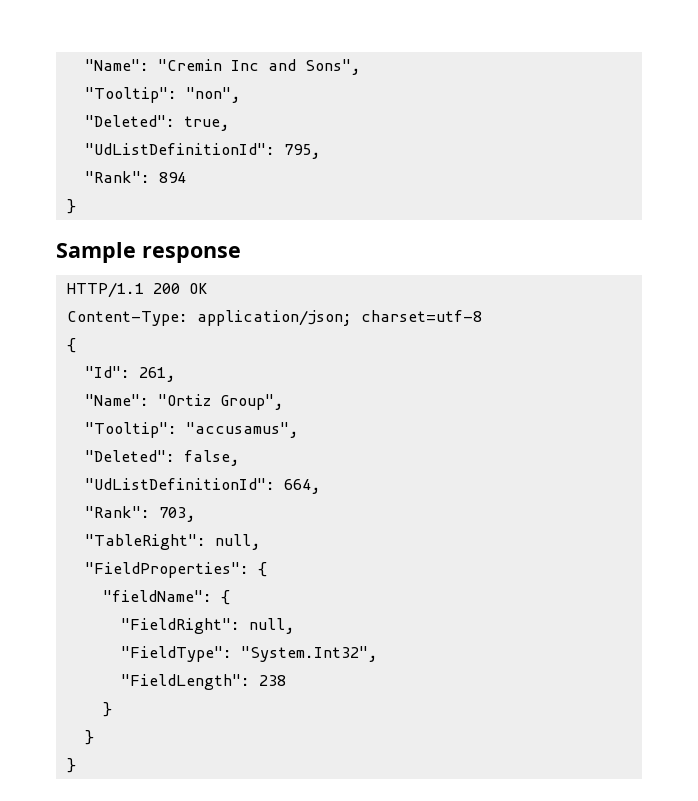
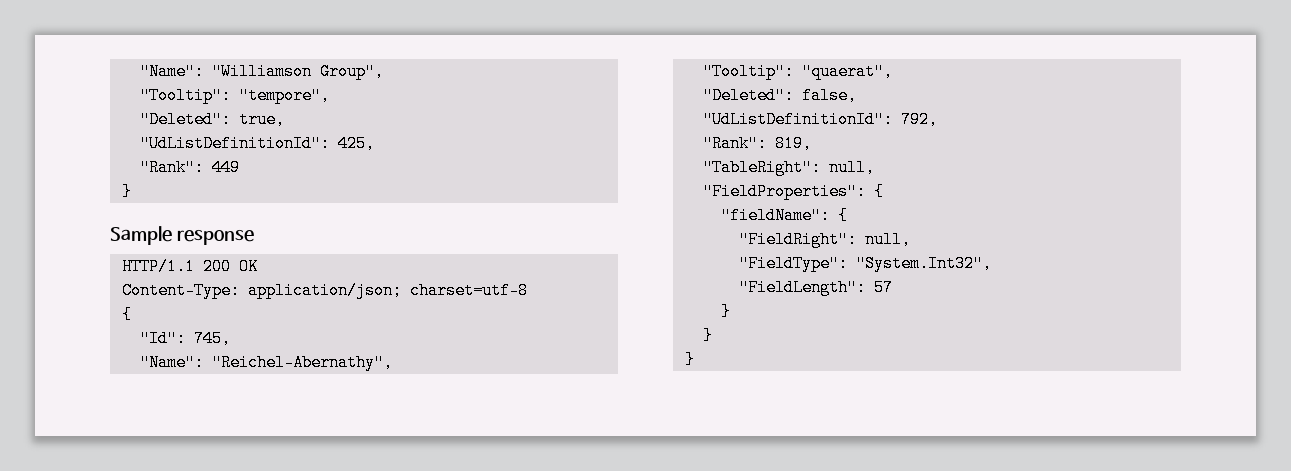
- "Name": "Cremin Inc and Sons",
- "Tooltip": "non",
+ "Name": "Williamson Group",
+ "Tooltip": "tempore",
- "UdListDefinitionId": 795,
- "Rank": 894
+ "UdListDefinitionId": 425,
+ "Rank": 449
- "Id": 261,
- "Name": "Ortiz Group",
- "Tooltip": "accusamus",
+ "Id": 745,
+ "Name": "Reichel-Abernathy",
+ "Tooltip": "quaerat",
- "UdListDefinitionId": 664,
- "Rank": 703,
+ "UdListDefinitionId": 792,
+ "Rank": 819,
- "FieldLength": 238
+ "FieldLength": 57

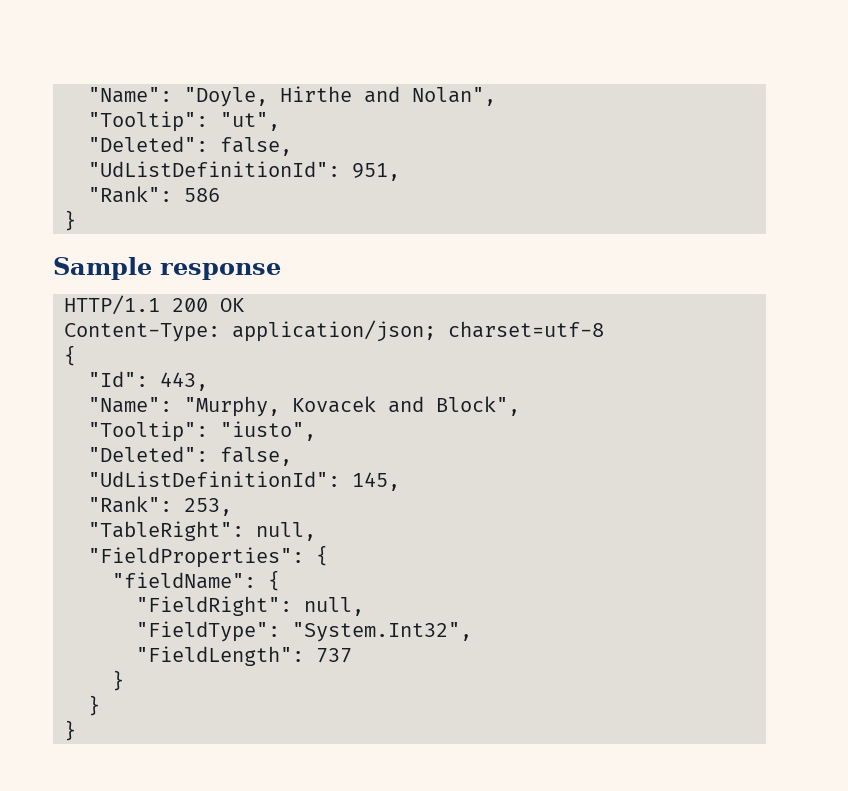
- "Name": "Williamson Group",
- "Tooltip": "tempore",
- "Deleted": true,
- "UdListDefinitionId": 425,
- "Rank": 449
+ "Name": "Doyle, Hirthe and Nolan",
+ "Tooltip": "ut",
+ "Deleted": false,
+ "UdListDefinitionId": 951,
+ "Rank": 586
- "Id": 745,
- "Name": "Reichel-Abernathy",
- "Tooltip": "quaerat",
+ "Id": 443,
+ "Name": "Murphy, Kovacek and Block",
+ "Tooltip": "iusto",
  "Deleted": false,
- "UdListDefinitionId": 792,
- "Rank": 819,
+ "UdListDefinitionId": 145,
+ "Rank": 253,
- "FieldLength": 57
+ "FieldLength": 737

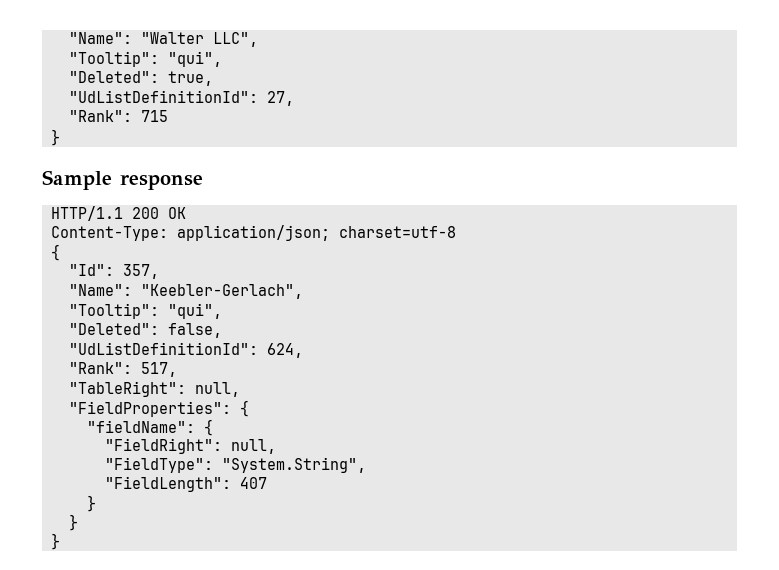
- "Name": "Doyle, Hirthe and Nolan",
- "Tooltip": "ut",
- "Deleted": false,
- "UdListDefinitionId": 951,
- "Rank": 586
+ "Name": "Walter LLC",
+ "Tooltip": "qui",
+ "Deleted": true,
+ "UdListDefinitionId": 27,
+ "Rank": 715
- "Id": 443,
- "Name": "Murphy, Kovacek and Block",
- "Tooltip": "iusto",
+ "Id": 357,
+ "Name": "Keebler-Gerlach",
+ "Tooltip": "qui",
  "Deleted": false,
- "UdListDefinitionId": 145,
- "Rank": 253,
+ "UdListDefinitionId": 624,
+ "Rank": 517,
- "FieldType": "System.Int32",
+ "FieldType": "System.String",
- "FieldLength": 737
+ "FieldLength": 407

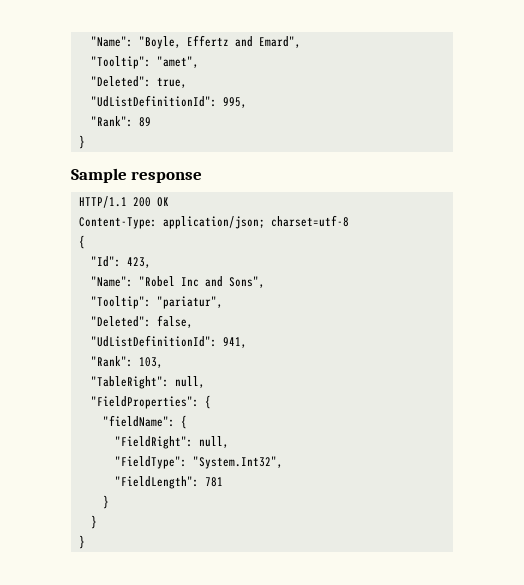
- "Name": "Walter LLC",
- "Tooltip": "qui",
+ "Name": "Boyle, Effertz and Emard",
+ "Tooltip": "amet",
- "UdListDefinitionId": 27,
- "Rank": 715
+ "UdListDefinitionId": 995,
+ "Rank": 89
- "Id": 357,
- "Name": "Keebler-Gerlach",
- "Tooltip": "qui",
+ "Id": 423,
+ "Name": "Robel Inc and Sons",
+ "Tooltip": "pariatur",
- "UdListDefinitionId": 624,
- "Rank": 517,
+ "UdListDefinitionId": 941,
+ "Rank": 103,
- "FieldType": "System.String",
+ "FieldType": "System.Int32",
- "FieldLength": 407
+ "FieldLength": 781

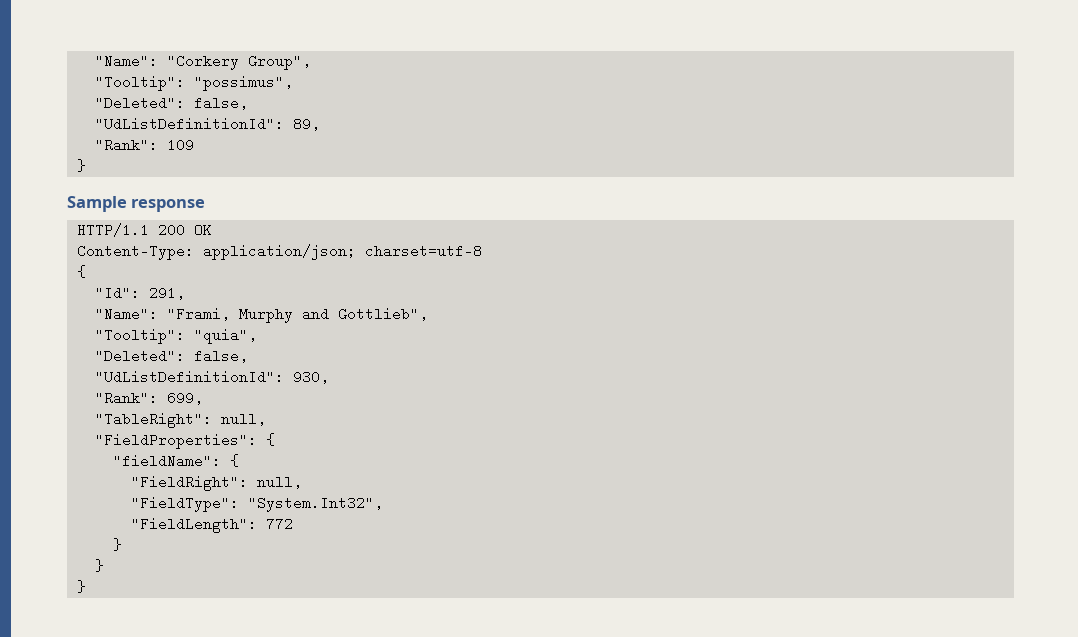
- "Name": "Boyle, Effertz and Emard",
- "Tooltip": "amet",
- "Deleted": true,
- "UdListDefinitionId": 995,
- "Rank": 89
+ "Name": "Corkery Group",
+ "Tooltip": "possimus",
+ "Deleted": false,
+ "UdListDefinitionId": 89,
+ "Rank": 109
- "Id": 423,
- "Name": "Robel Inc and Sons",
- "Tooltip": "pariatur",
+ "Id": 291,
+ "Name": "Frami, Murphy and Gottlieb",
+ "Tooltip": "quia",
  "Deleted": false,
- "UdListDefinitionId": 941,
- "Rank": 103,
+ "UdListDefinitionId": 930,
+ "Rank": 699,
- "FieldLength": 781
+ "FieldLength": 772

